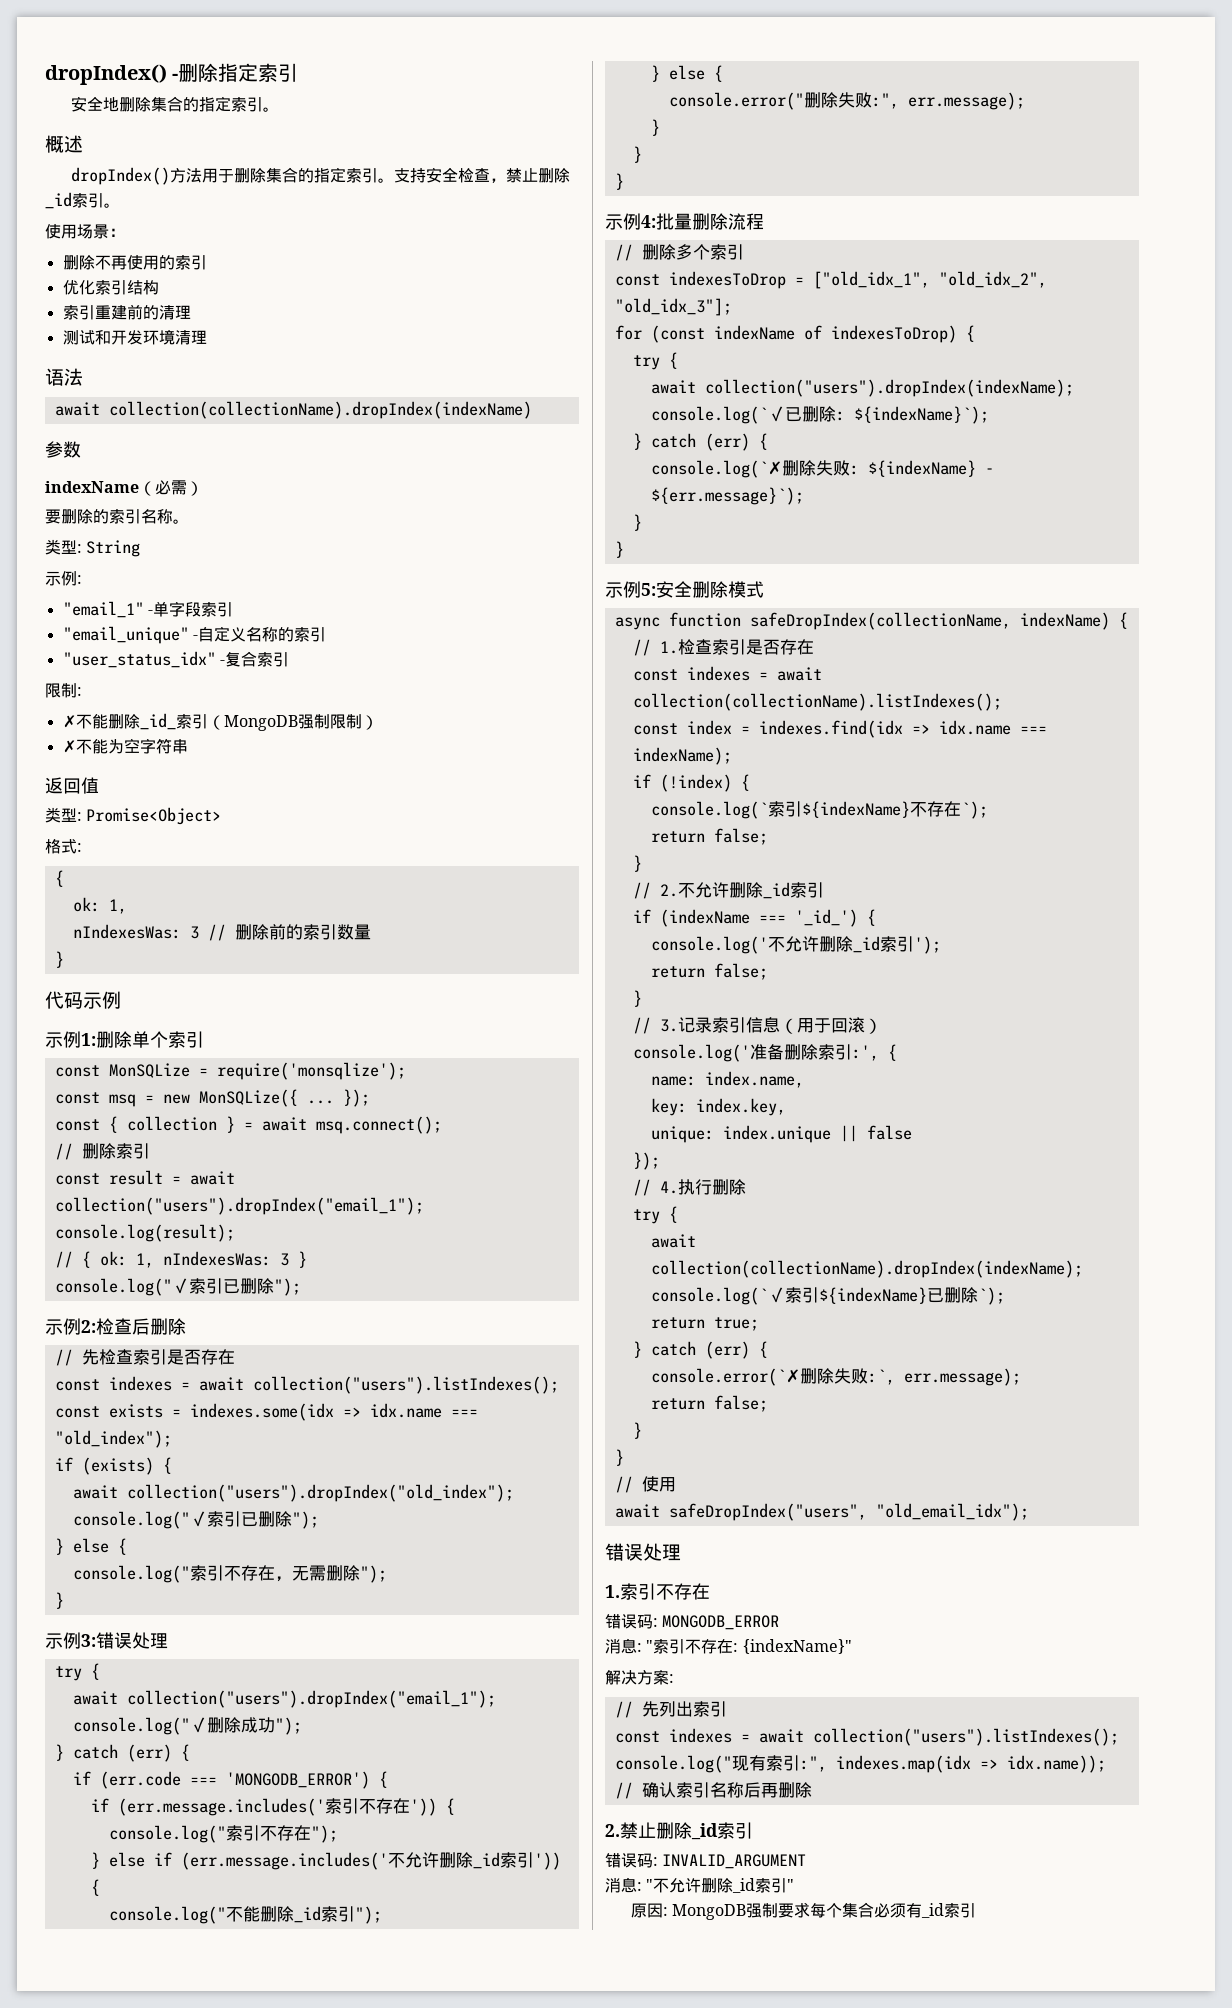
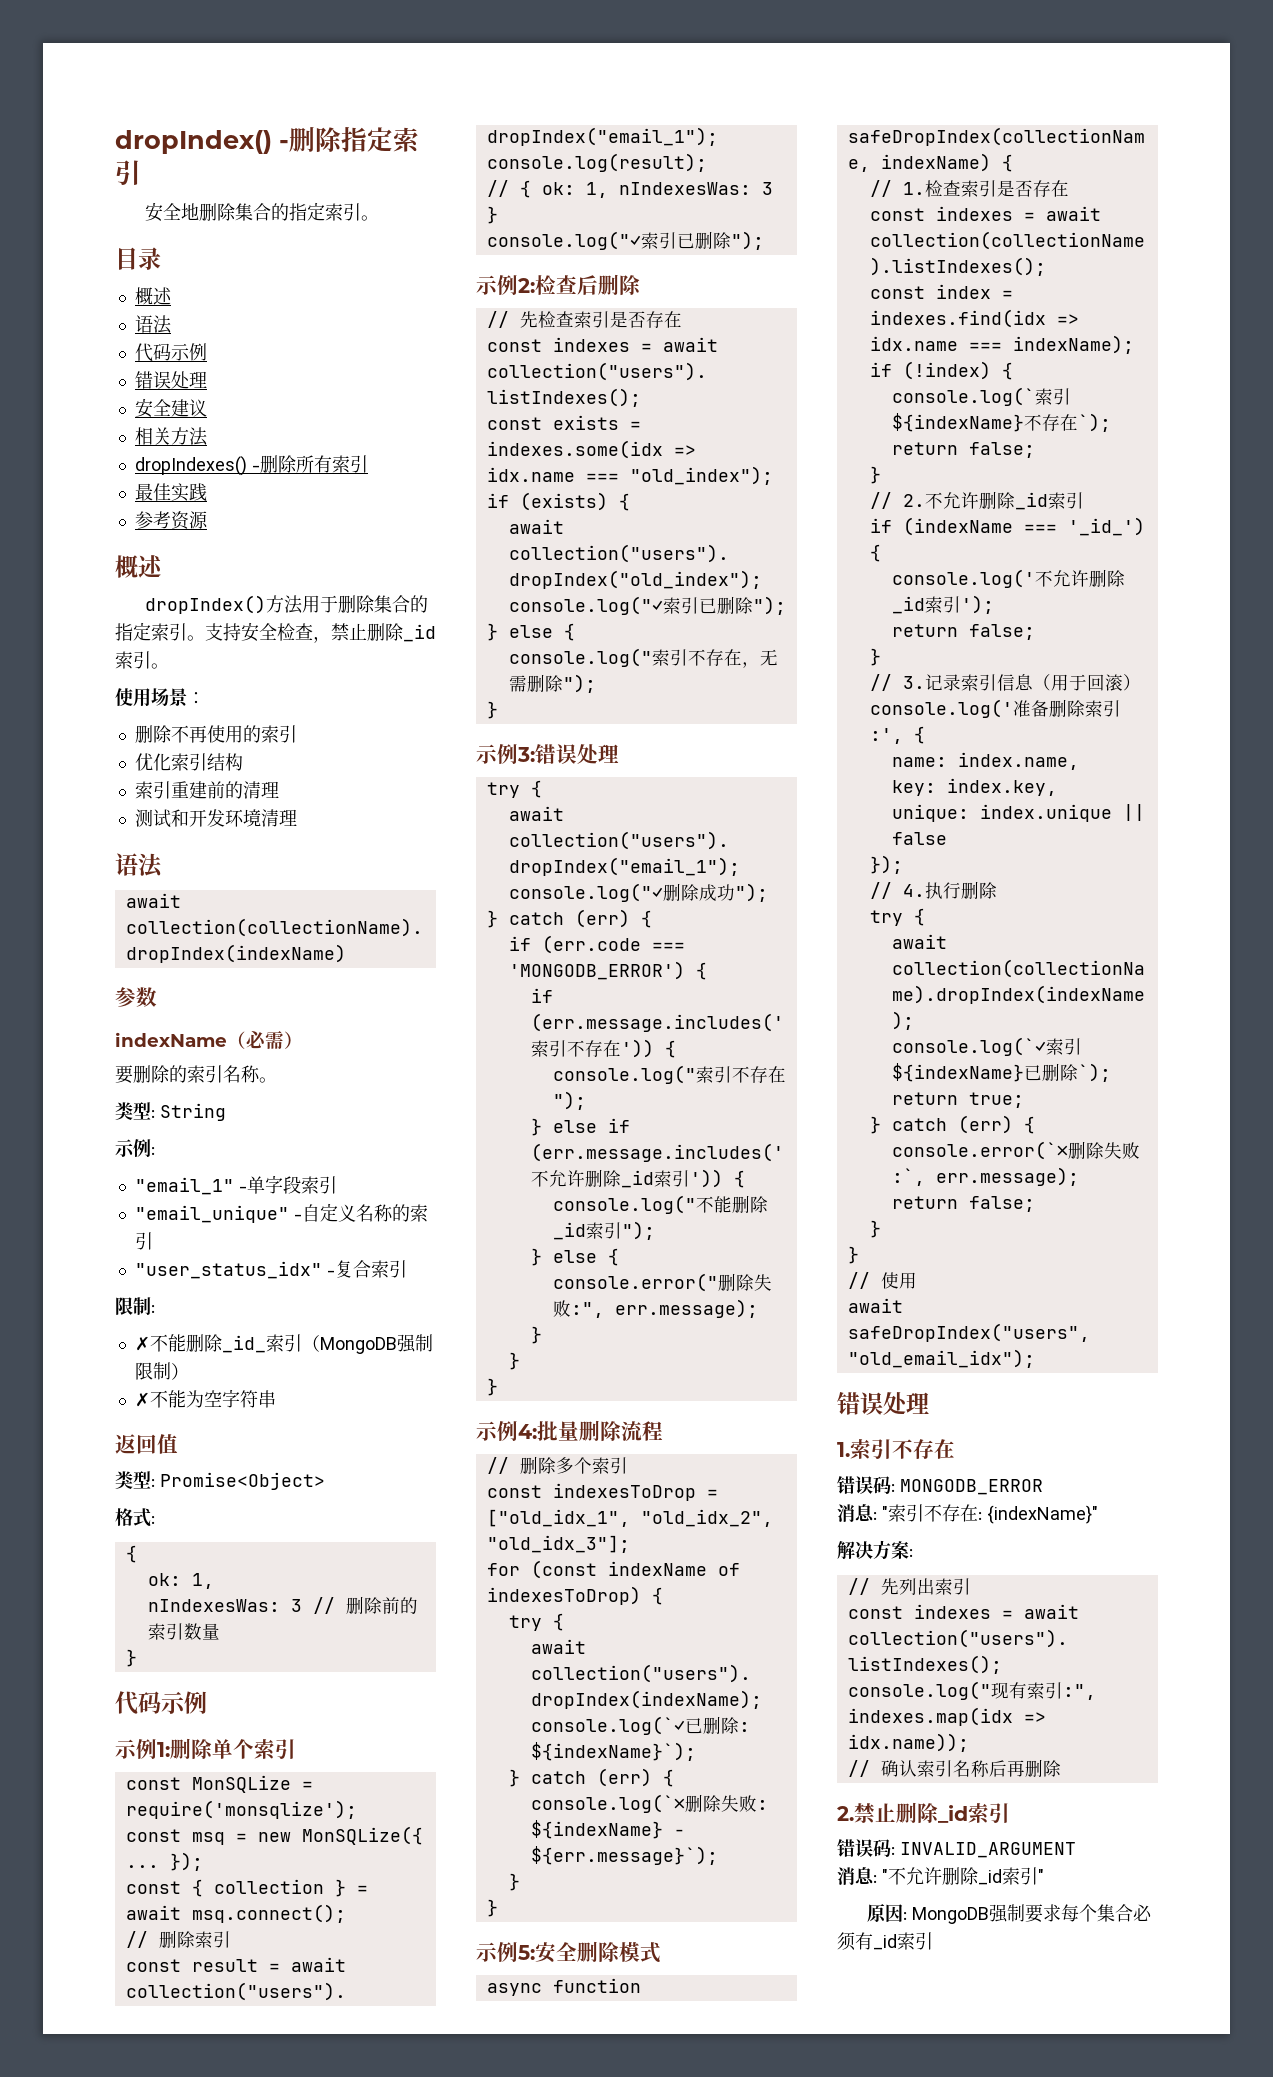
+ 目录
+ 概述
+ 语法
+ 代码示例
+ 错误处理
+ 安全建议
+ 相关方法
+ dropIndexes() -删除所有索引
+ 最佳实践
+ 参考资源

